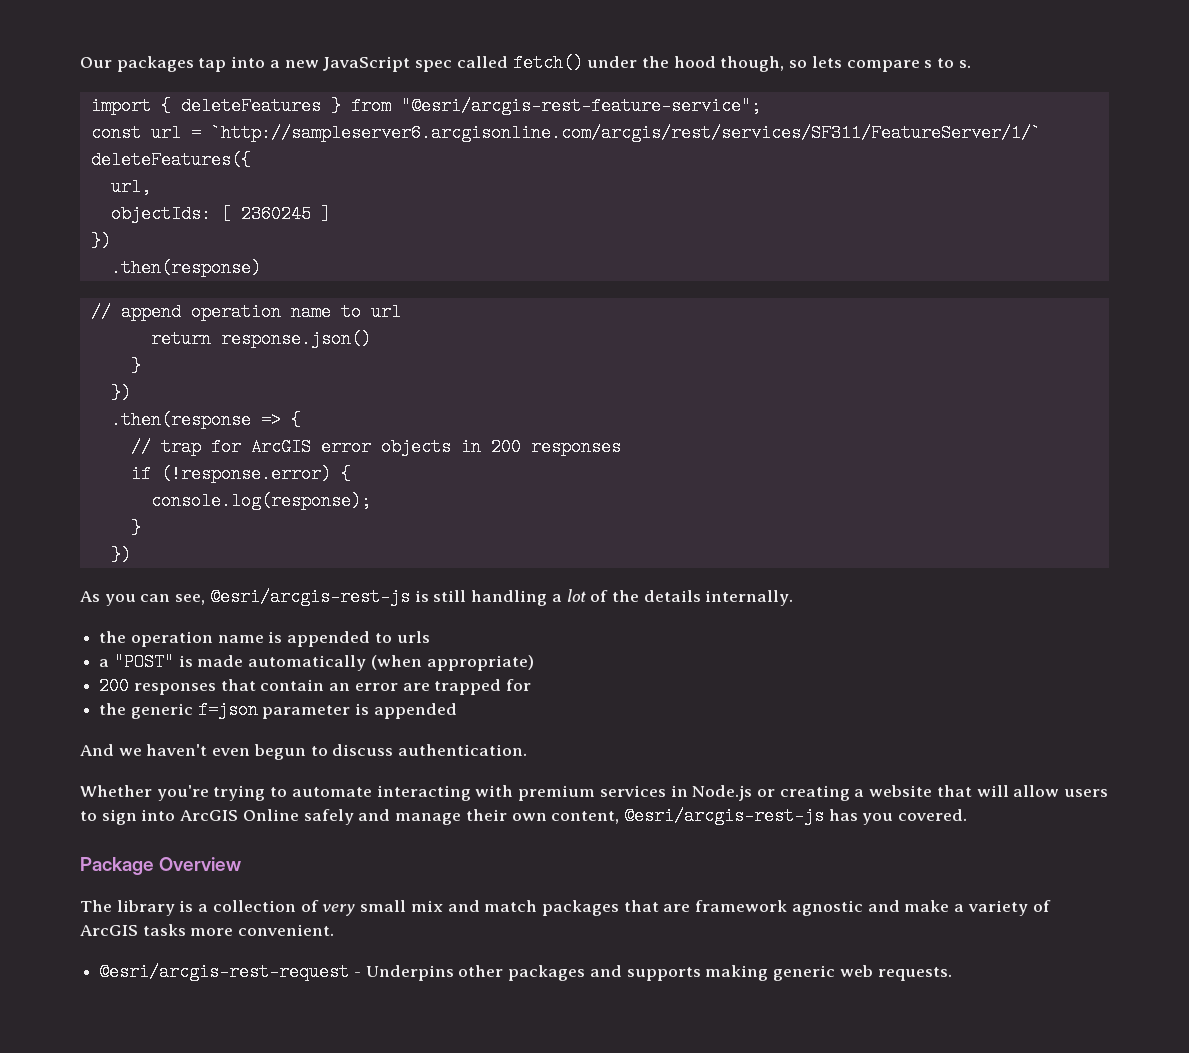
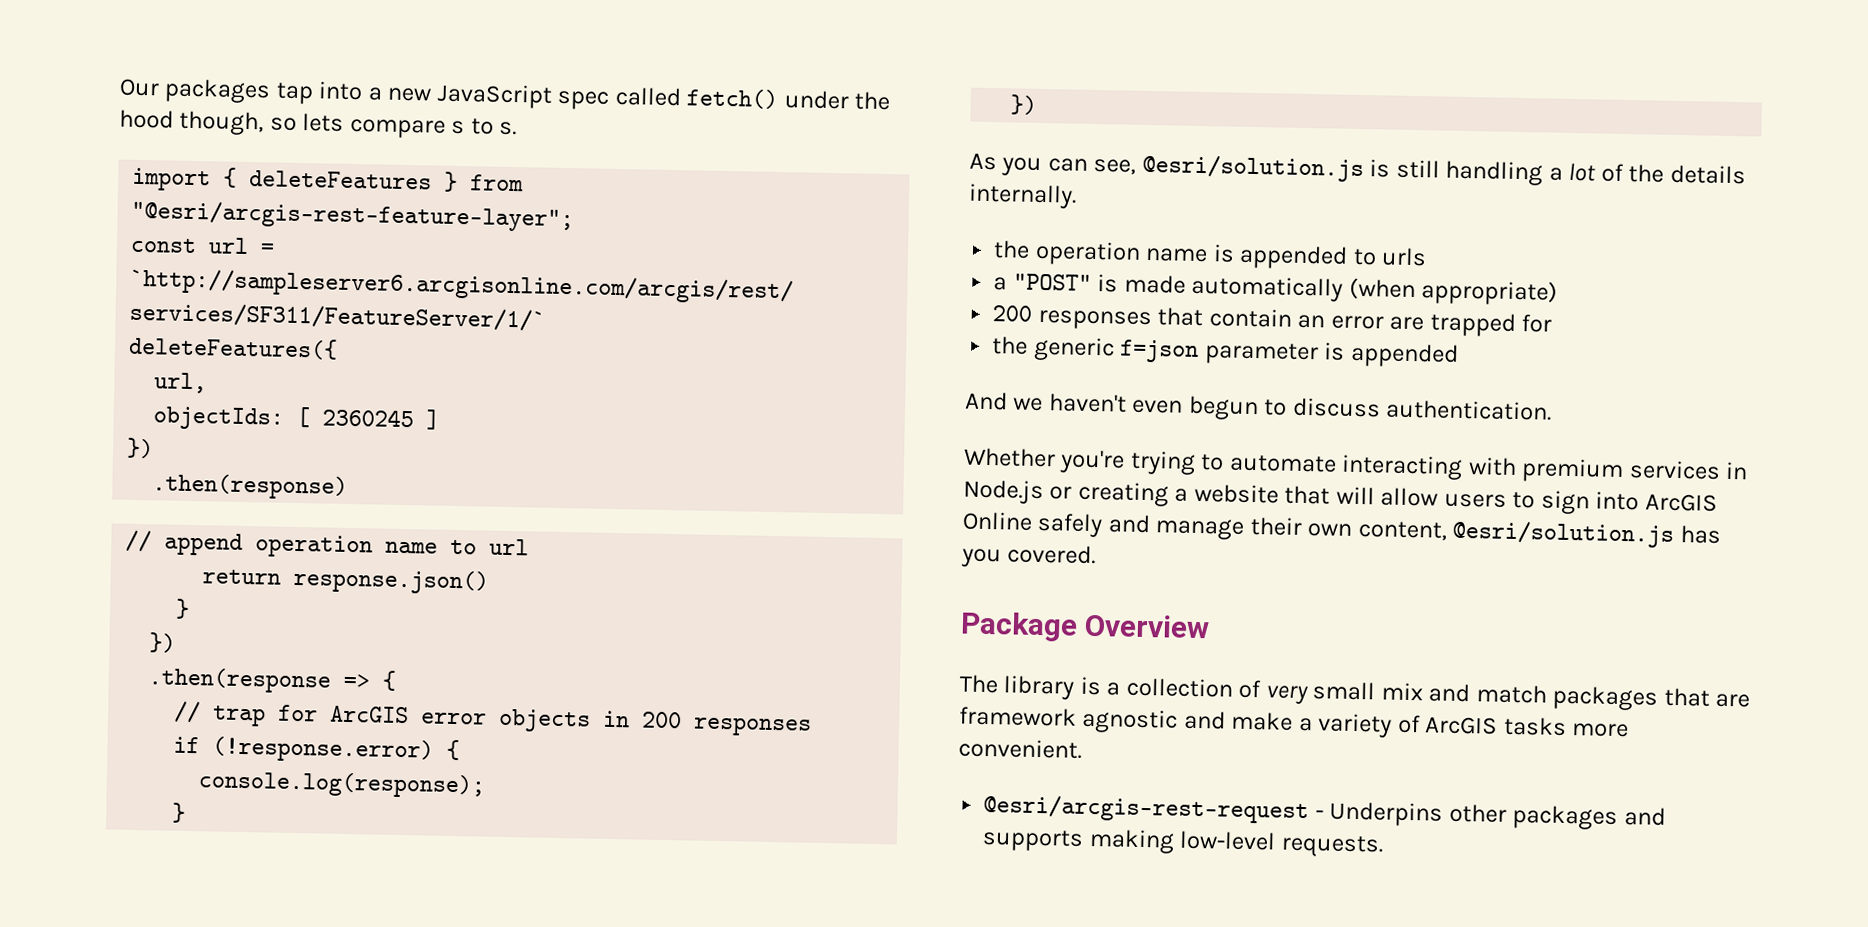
- import { deleteFeatures } from "@esri/arcgis-rest-feature-service";
+ import { deleteFeatures } from "@esri/arcgis-rest-feature-layer";
- As you can see, @esri/arcgis-rest-js is still handling a lot of the details internally.
+ As you can see, @esri/solution.js is still handling a lot of the details internally.
- Whether you're trying to automate interacting with premium services in Node.js or creating a website that will allow users to sign into ArcGIS Online safely and manage their own content, @esri/arcgis-rest-js has you covered.
+ Whether you're trying to automate interacting with premium services in Node.js or creating a website that will allow users to sign into ArcGIS Online safely and manage their own content, @esri/solution.js has you covered.
- @esri/arcgis-rest-request - Underpins other packages and supports making generic web requests.
+ @esri/arcgis-rest-request - Underpins other packages and supports making low-level requests.

